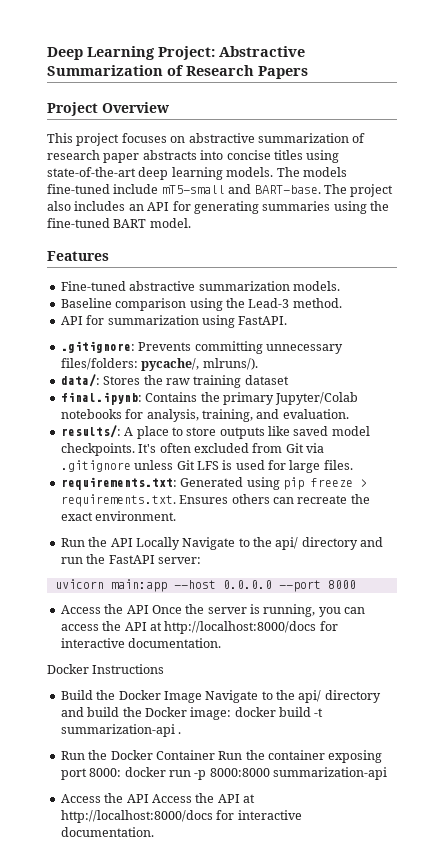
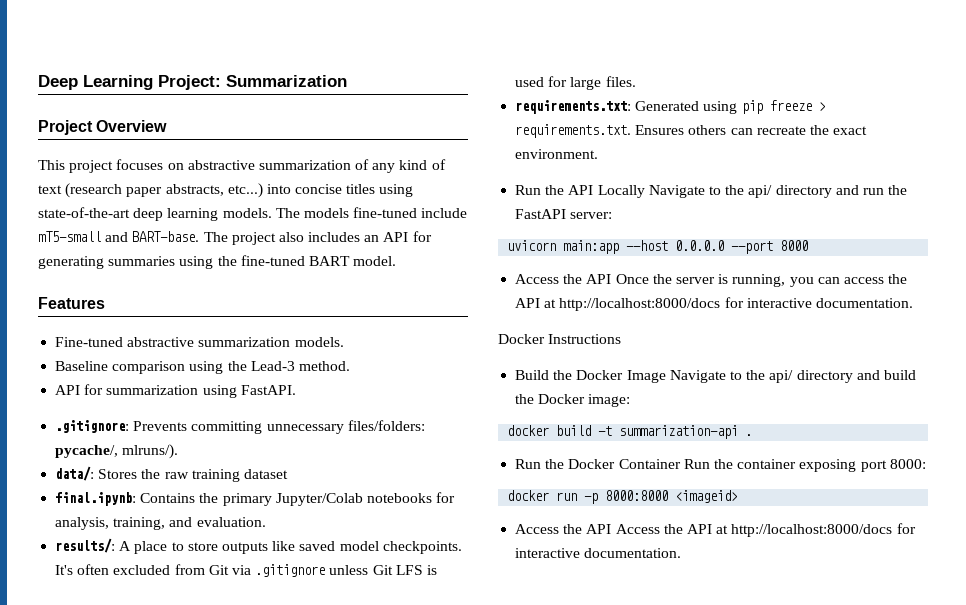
- Deep Learning Project: Abstractive Summarization of Research Papers
+ Deep Learning Project: Summarization
- This project focuses on abstractive summarization of research paper abstracts into concise titles using state-of-the-art deep learning models.
+ This project focuses on abstractive summarization of any kind of text (research paper abstracts, etc...) into concise titles using state-of-the-art deep learning models.
- Build the Docker Image Navigate to the api/ directory and build the Docker image: docker build -t summarization-api .
+ Build the Docker Image Navigate to the api/ directory and build the Docker image:
+ docker build -t summarization-api .
- Run the Docker Container Run the container exposing port 8000: docker run -p 8000:8000 summarization-api
+ Run the Docker Container Run the container exposing port 8000:
+ docker run -p 8000:8000 <imageid>

